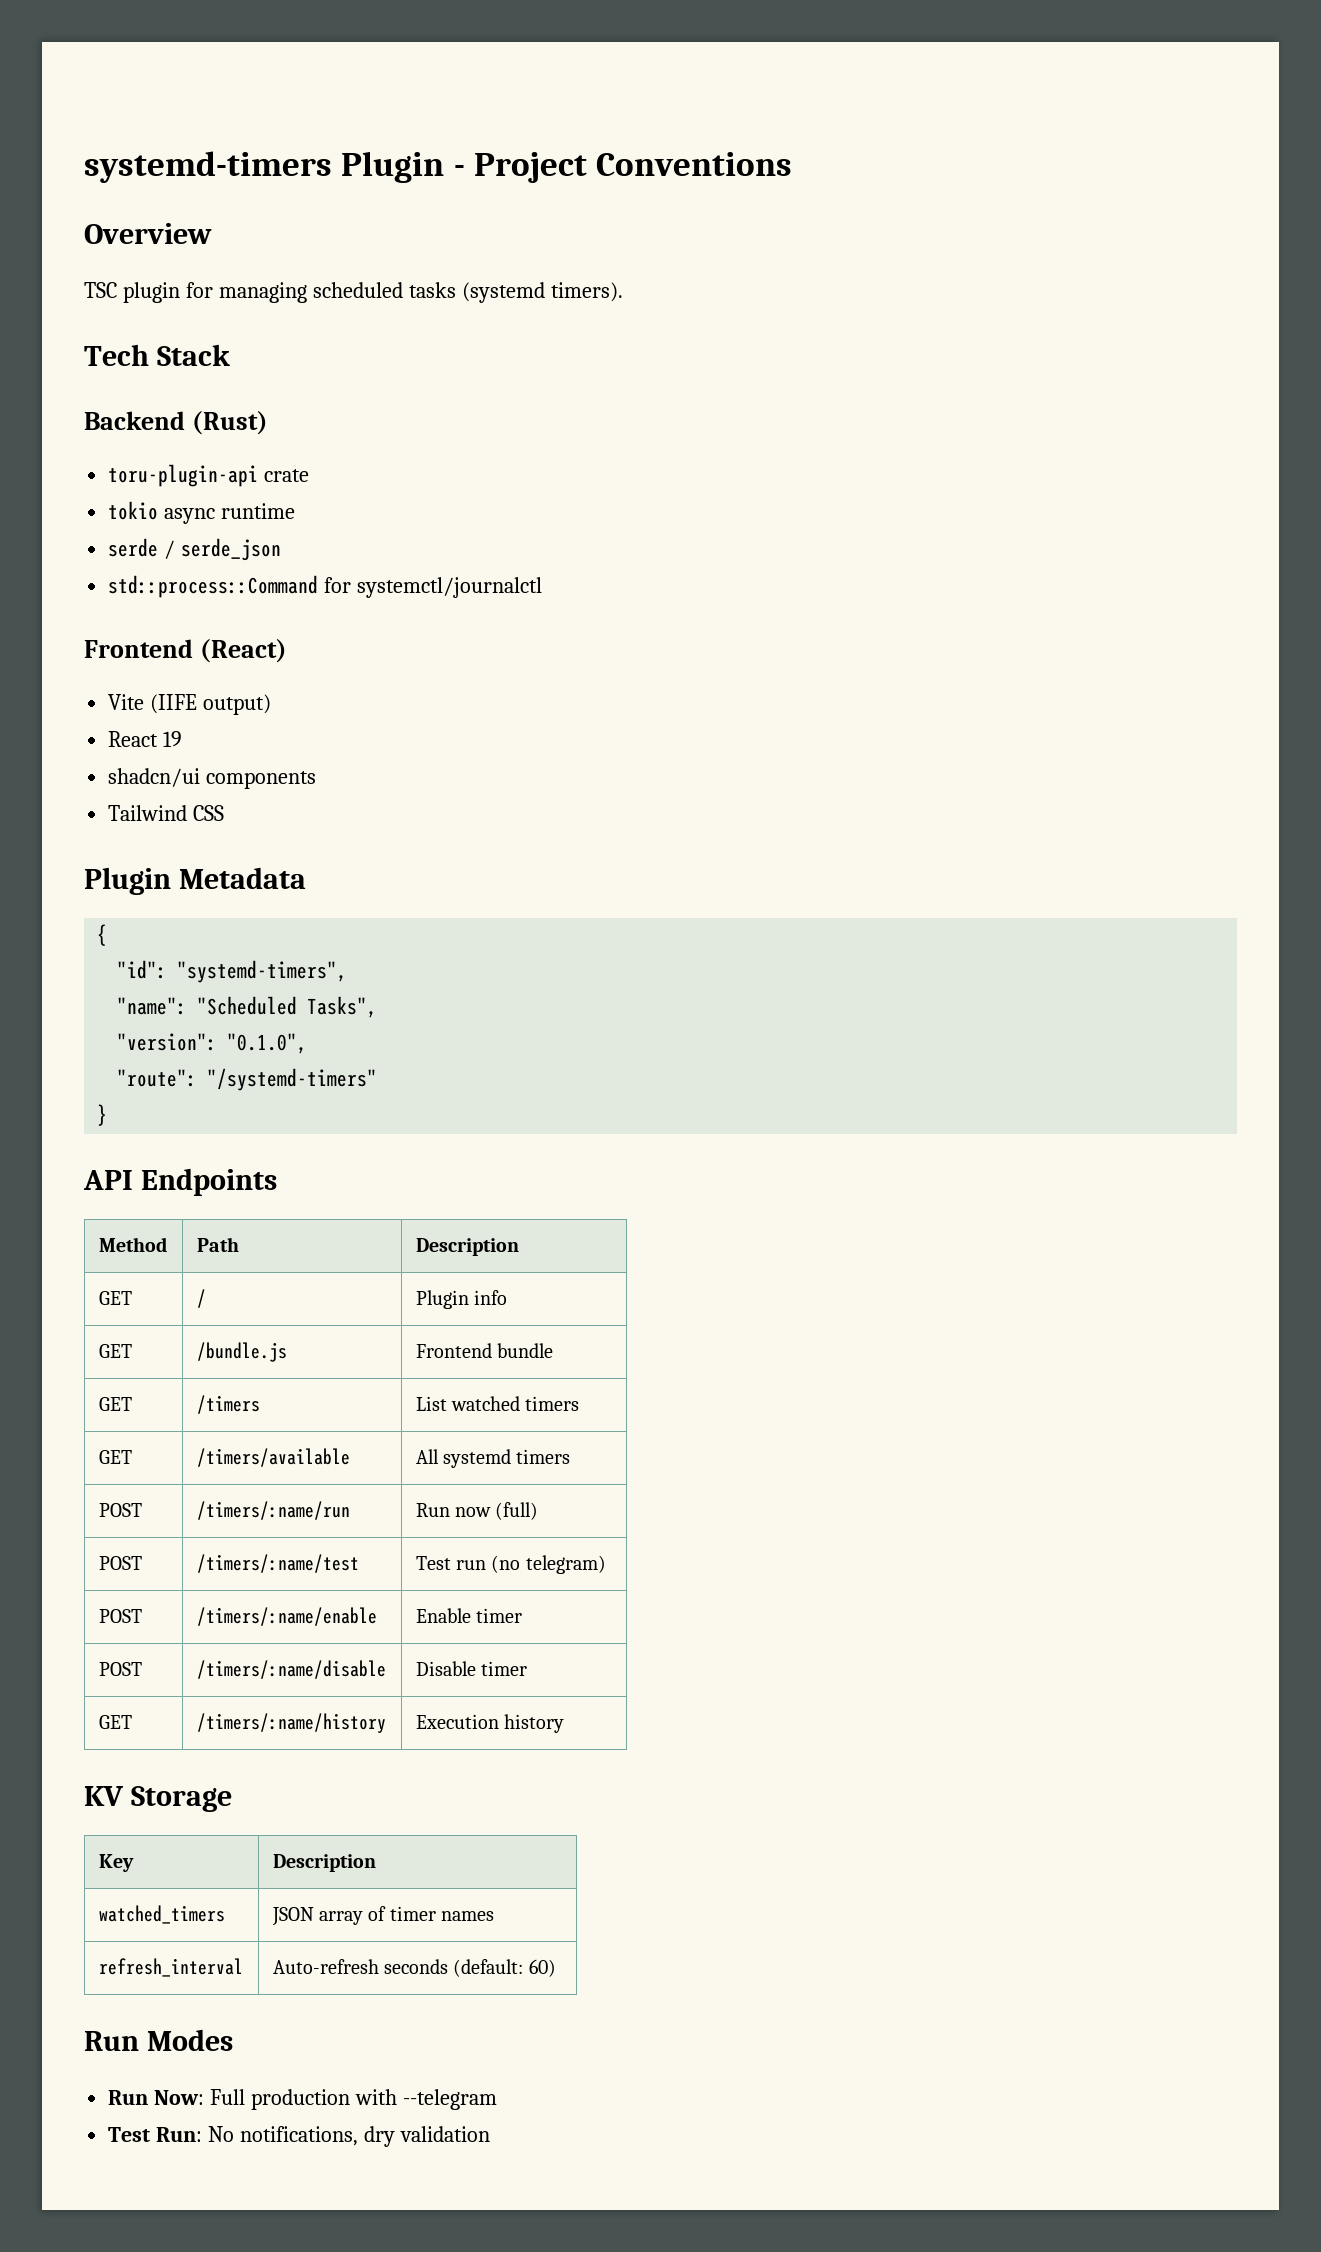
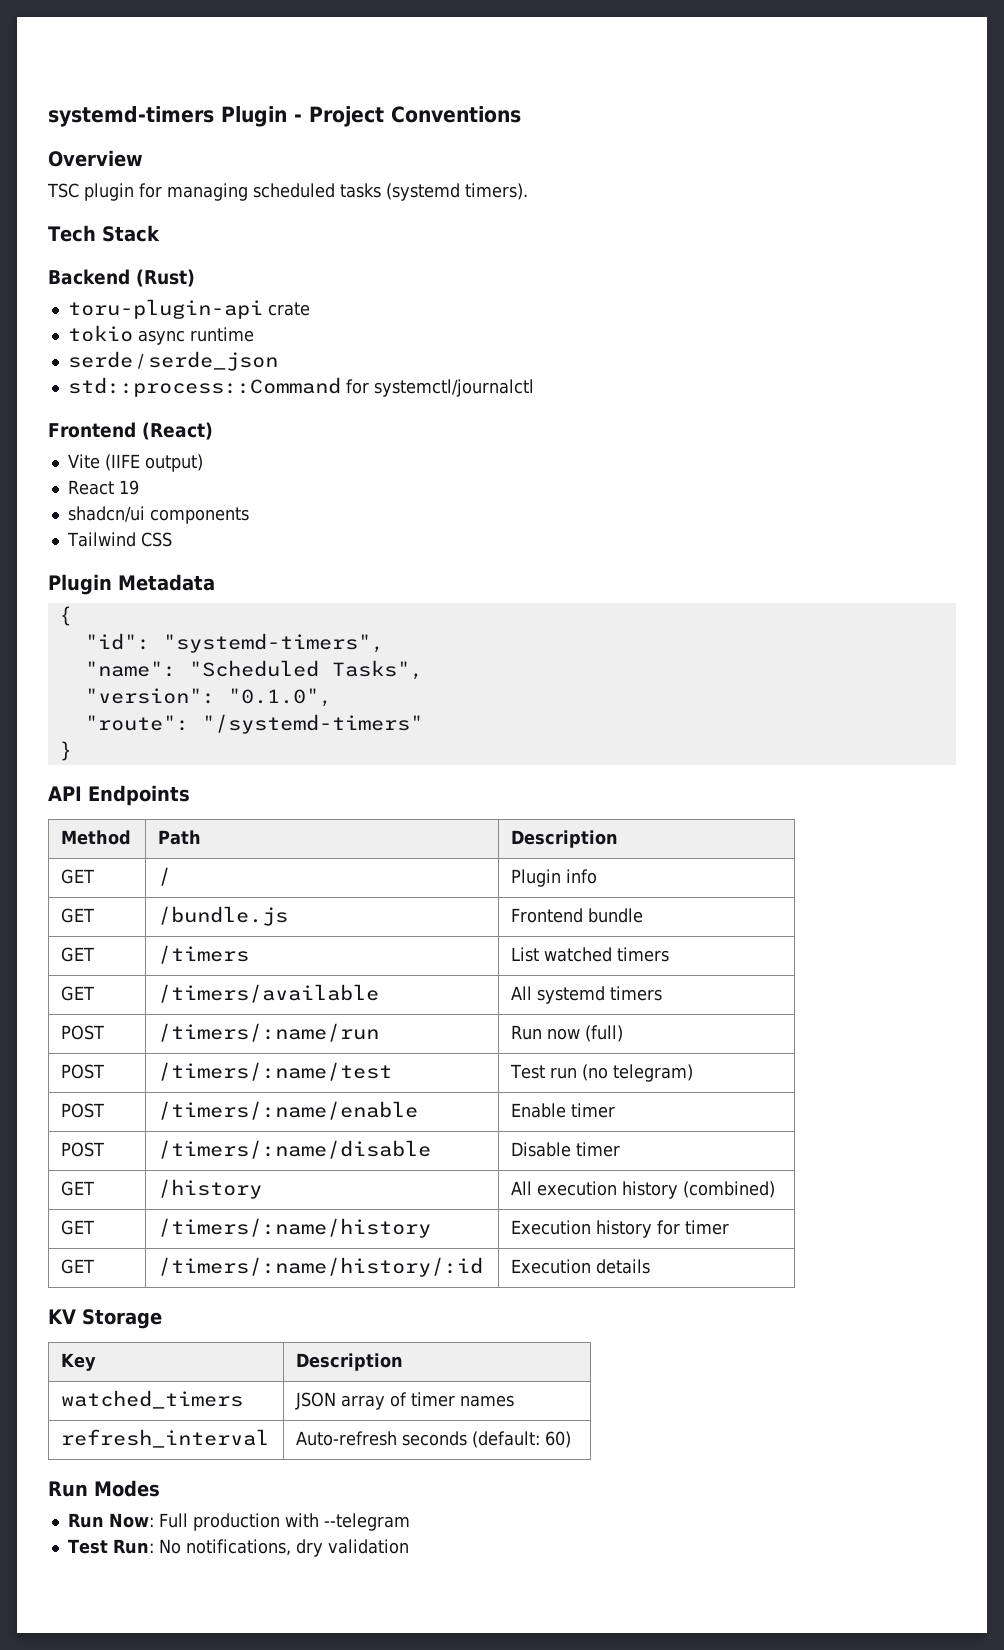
- GET | /timers/:name/history | Execution history
+ GET | /history | All execution history (combined)
+ GET | /timers/:name/history | Execution history for timer
+ GET | /timers/:name/history/:id | Execution details

